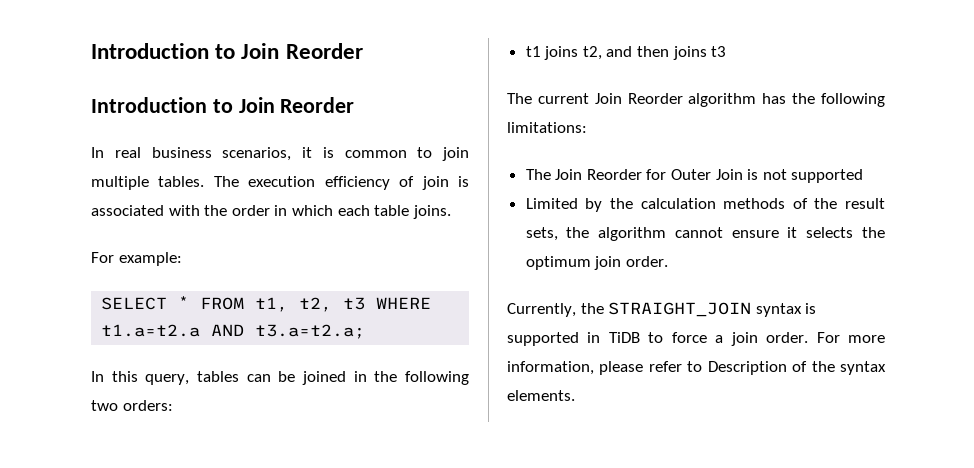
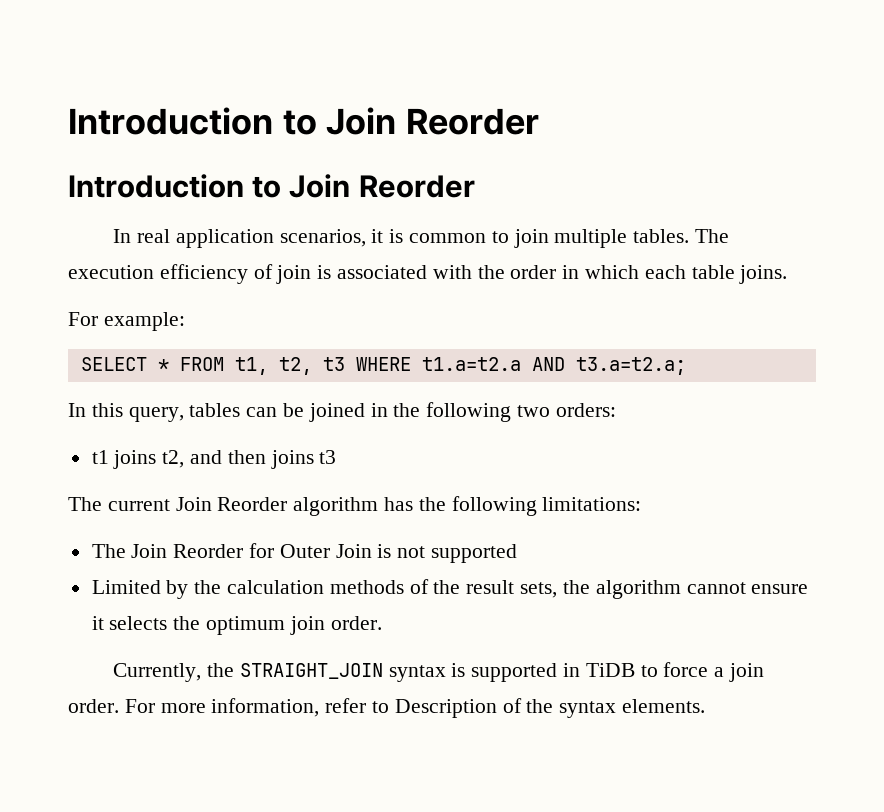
- In real business scenarios, it is common to join multiple tables.
+ In real application scenarios, it is common to join multiple tables.
- For more information, please refer to Description of the syntax elements.
+ For more information, refer to Description of the syntax elements.

